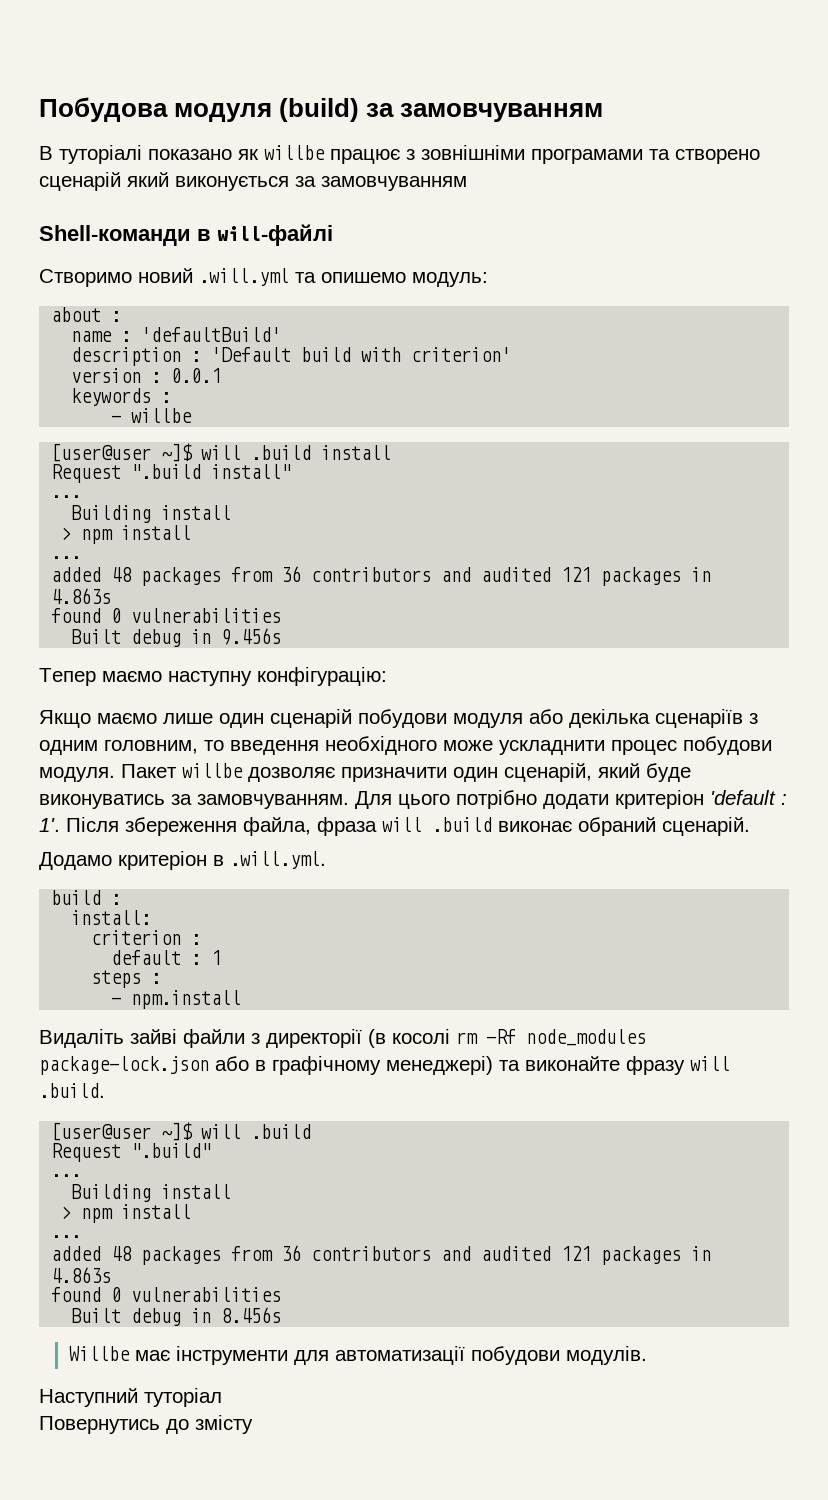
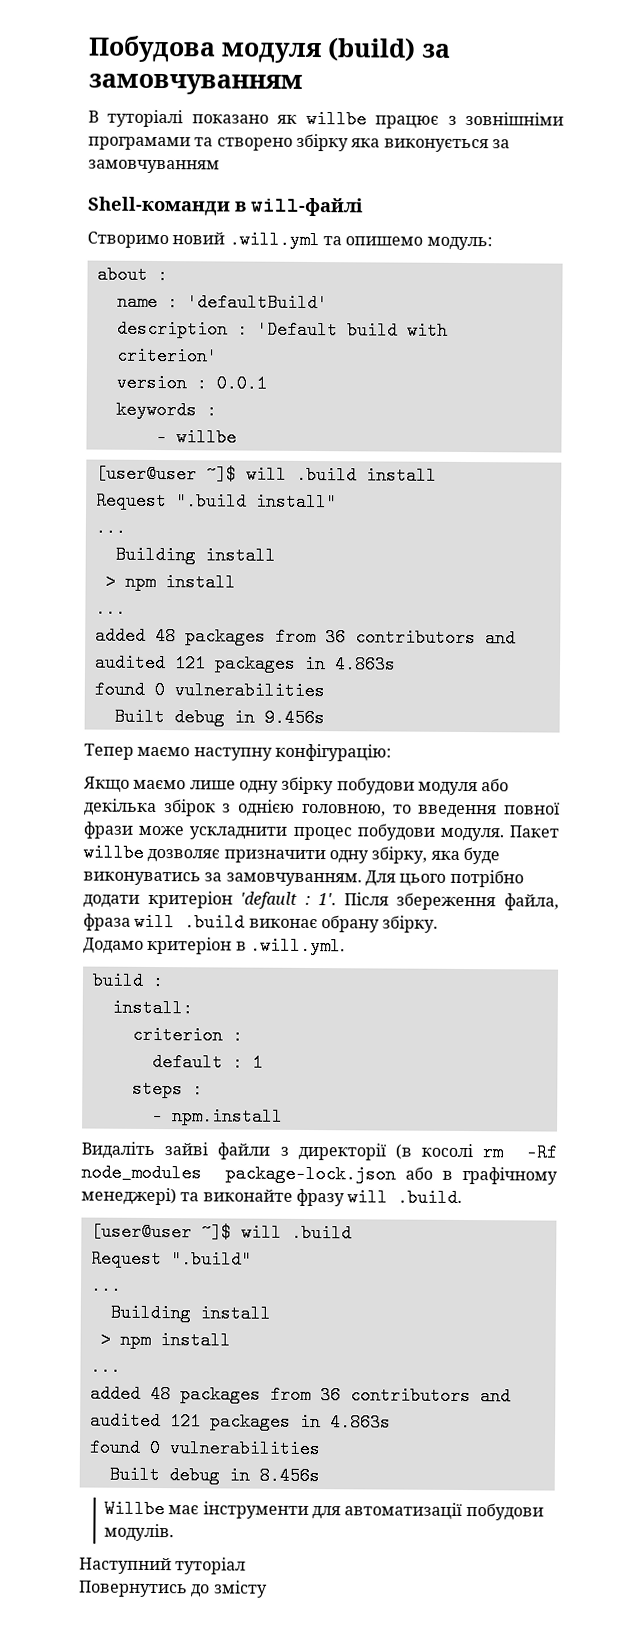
- В туторіалі показано як willbe працює з зовнішніми програмами та створено сценарій який виконується за замовчуванням
+ В туторіалі показано як willbe працює з зовнішніми програмами та створено збірку яка виконується за замовчуванням
- Якщо маємо лише один сценарій побудови модуля або декілька сценаріїв з одним головним, то введення необхідного може ускладнити процес побудови модуля.
+ Якщо маємо лише одну збірку побудови модуля або декілька збірок з однією головною, то введення повної фрази може ускладнити процес побудови модуля.
- Пакет willbe дозволяє призначити один сценарій, який буде виконуватись за замовчуванням.
+ Пакет willbe дозволяє призначити одну збірку, яка буде виконуватись за замовчуванням.
- Після збереження файла, фраза will .build виконає обраний сценарій.
+ Після збереження файла, фраза will .build виконає обрану збірку.

